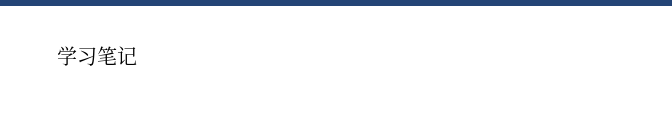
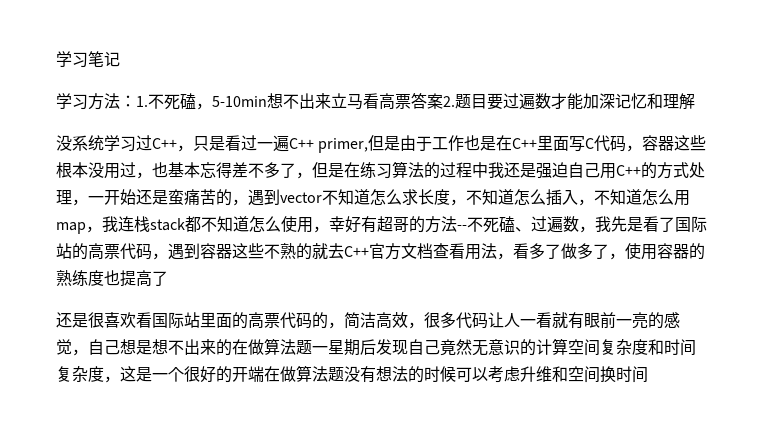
+ 学习方法：1.不死磕，5-10min想不出来立马看高票答案2.题目要过遍数才能加深记忆和理解
+ 没系统学习过C++，只是看过一遍C++ primer,但是由于工作也是在C++里面写C代码，容器这些根本没用过，也基本忘得差不多了，但是在练习算法的过程中我还是强迫自己用C++的方式处理，一开始还是蛮痛苦的，遇到vector不知道怎么求长度，不知道怎么插入，不知道怎么用map，我连栈stack都不知道怎么使用，幸好有超哥的方法--不死磕、过遍数，我先是看了国际站的高票代码，遇到容器这些不熟的就去C++官方文档查看用法，看多了做多了，使用容器的熟练度也提高了
+ 还是很喜欢看国际站里面的高票代码的，简洁高效，很多代码让人一看就有眼前一亮的感觉，自己想是想不出来的在做算法题一星期后发现自己竟然无意识的计算空间复杂度和时间复杂度，这是一个很好的开端在做算法题没有想法的时候可以考虑升维和空间换时间

